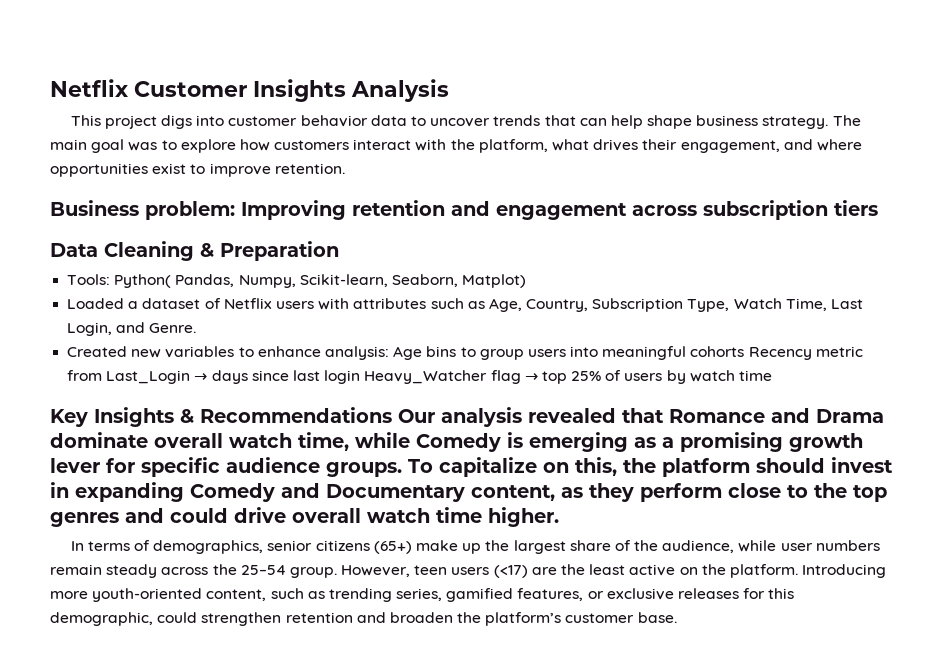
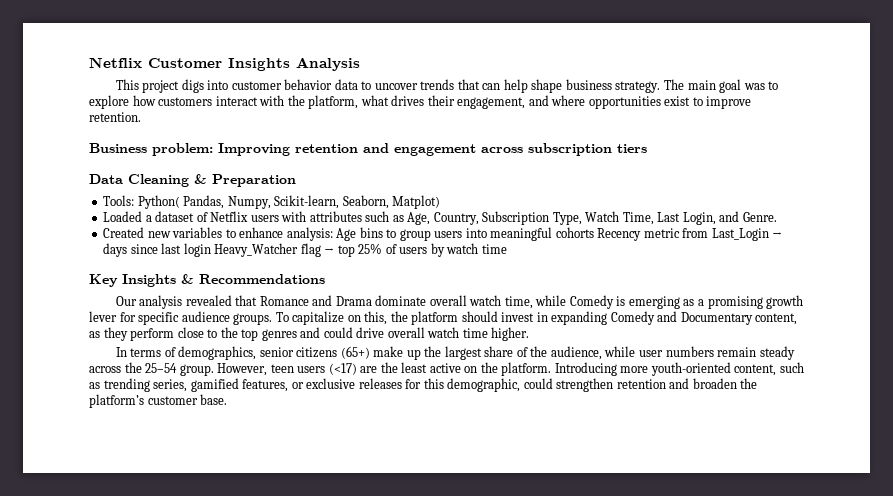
- Key Insights & Recommendations Our analysis revealed that Romance and Drama dominate overall watch time, while Comedy is emerging as a promising growth lever for specific audience groups.
+ Key Insights & Recommendations
+ Our analysis revealed that Romance and Drama dominate overall watch time, while Comedy is emerging as a promising growth lever for specific audience groups.

